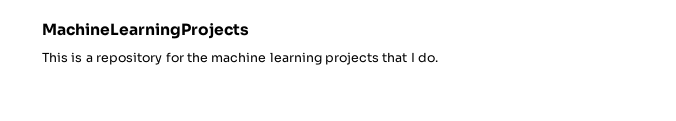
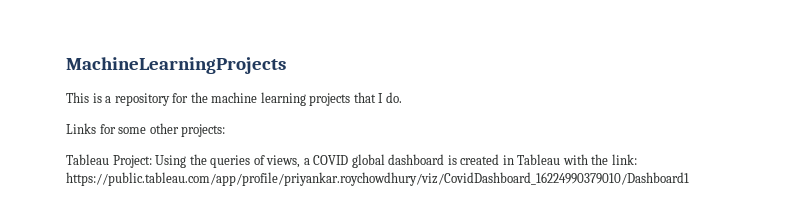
+ Links for some other projects:
+ Tableau Project: Using the queries of views, a COVID global dashboard is created in Tableau with the link: https://public.tableau.com/app/profile/priyankar.roychowdhury/viz/CovidDashboard_16224990379010/Dashboard1

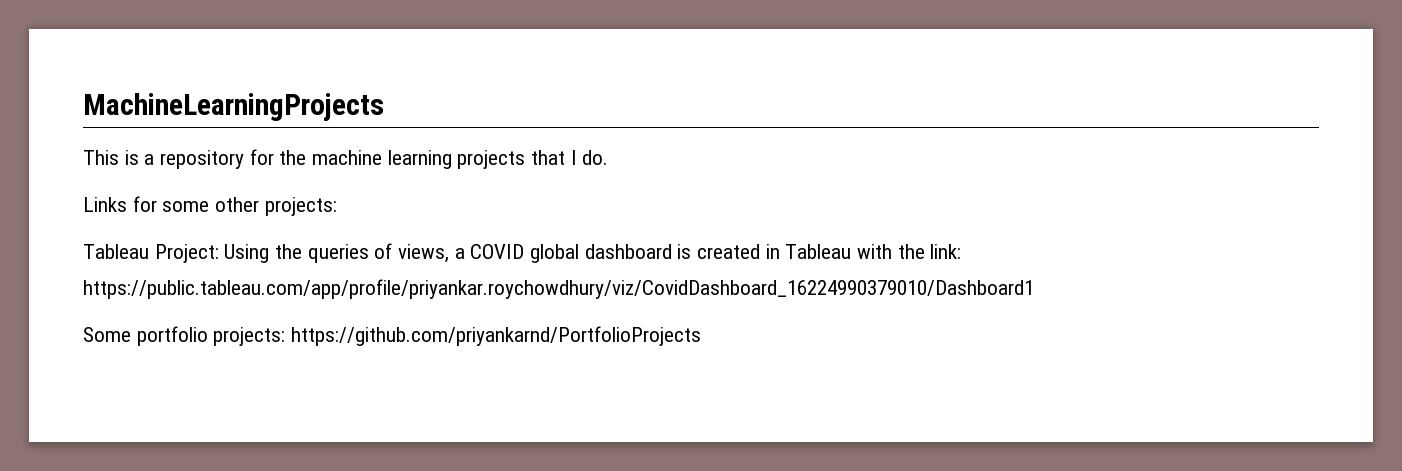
+ Some portfolio projects: https://github.com/priyankarnd/PortfolioProjects

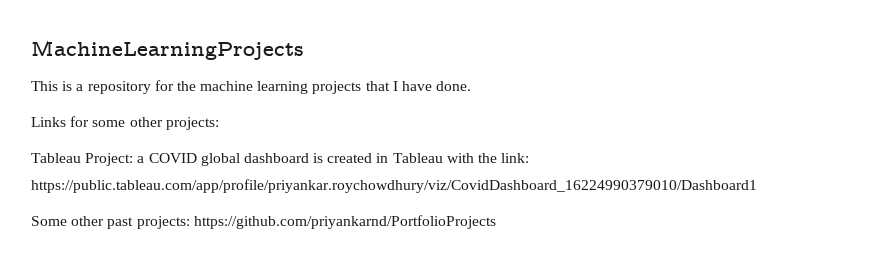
- This is a repository for the machine learning projects that I do.
+ This is a repository for the machine learning projects that I have done.
- Tableau Project: Using the queries of views, a COVID global dashboard is created in Tableau with the link: https://public.tableau.com/app/profile/priyankar.roychowdhury/viz/CovidDashboard_16224990379010/Dashboard1
+ Tableau Project: a COVID global dashboard is created in Tableau with the link: https://public.tableau.com/app/profile/priyankar.roychowdhury/viz/CovidDashboard_16224990379010/Dashboard1
- Some portfolio projects: https://github.com/priyankarnd/PortfolioProjects
+ Some other past projects: https://github.com/priyankarnd/PortfolioProjects

